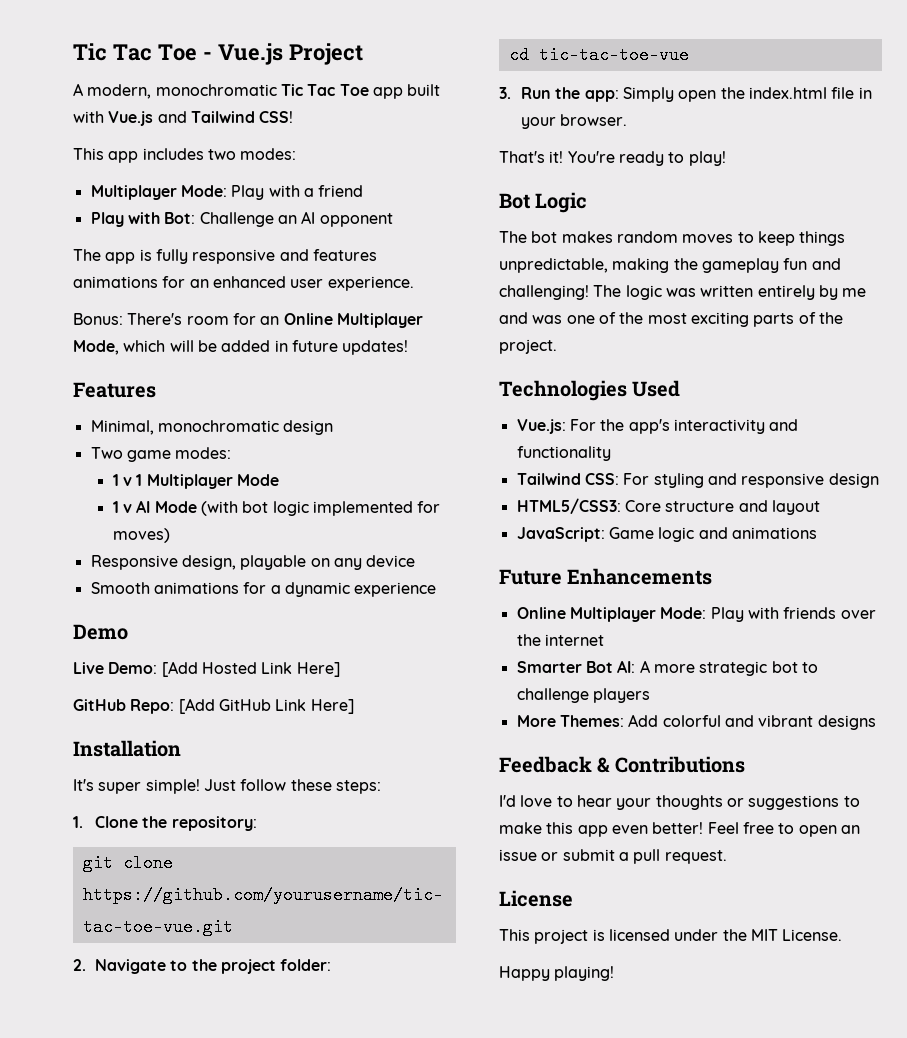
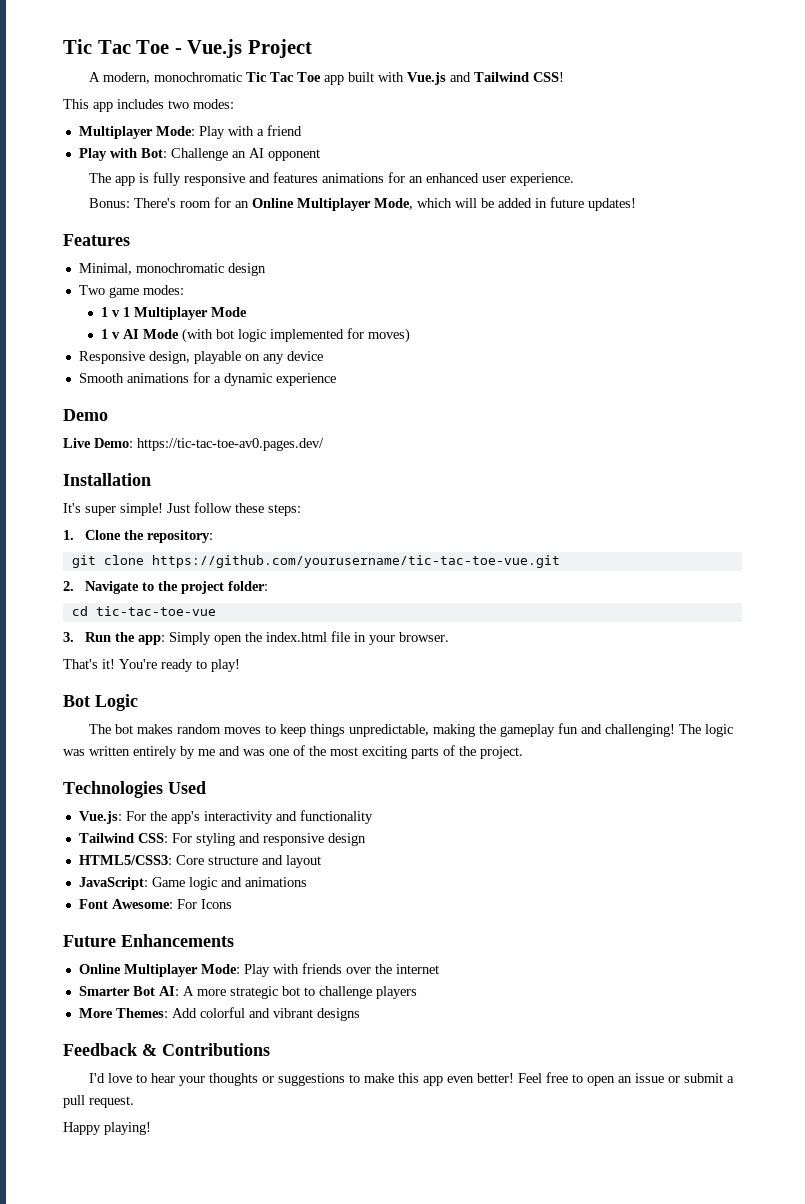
- Live Demo: [Add Hosted Link Here]
- GitHub Repo: [Add GitHub Link Here]
+ Live Demo: https://tic-tac-toe-av0.pages.dev/
+ Font Awesome: For Icons
- License
- This project is licensed under the MIT License.

